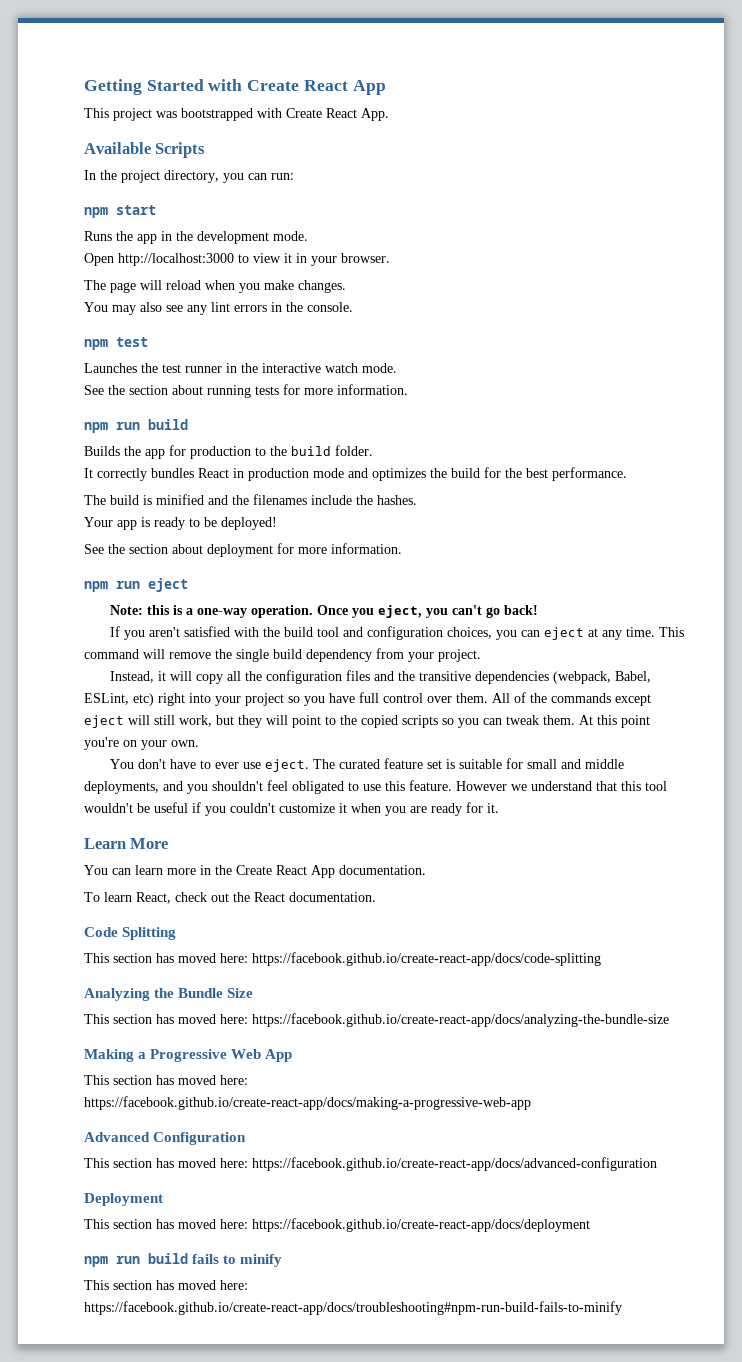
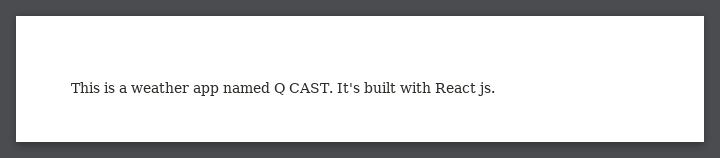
- Getting Started with Create React App
- This project was bootstrapped with Create React App.
- Available Scripts
- In the project directory, you can run:
- npm start
- Runs the app in the development mode.
- Open http://localhost:3000 to view it in your browser.
- The page will reload when you make changes.
- You may also see any lint errors in the console.
- npm test
- Launches the test runner in the interactive watch mode.
- See the section about running tests for more information.
- npm run build
- Builds the app for production to the build folder.
- It correctly bundles React in production mode and optimizes the build for the best performance.
- The build is minified and the filenames include the hashes.
- Your app is ready to be deployed!
- See the section about deployment for more information.
- npm run eject
- Note: this is a one-way operation. Once you eject, you can't go back!
- If you aren't satisfied with the build tool and configuration choices, you can eject at any time. This command will remove the single build dependency from your project.
- Instead, it will copy all the configuration files and the transitive dependencies (webpack, Babel, ESLint, etc) right into your project so you have full control over them. All of the commands except eject will still work, but they will point to the copied scripts so you can tweak them. At this point you're on your own.
- You don't have to ever use eject. The curated feature set is suitable for small and middle deployments, and you shouldn't feel obligated to use this feature. However we understand that this tool wouldn't be useful if you couldn't customize it when you are ready for it.
- Learn More
- You can learn more in the Create React App documentation.
- To learn React, check out the React documentation.
- Code Splitting
- This section has moved here: https://facebook.github.io/create-react-app/docs/code-splitting
- Analyzing the Bundle Size
- This section has moved here: https://facebook.github.io/create-react-app/docs/analyzing-the-bundle-size
- Making a Progressive Web App
- This section has moved here: https://facebook.github.io/create-react-app/docs/making-a-progressive-web-app
- Advanced Configuration
- This section has moved here: https://facebook.github.io/create-react-app/docs/advanced-configuration
- Deployment
- This section has moved here: https://facebook.github.io/create-react-app/docs/deployment
- npm run build fails to minify
- This section has moved here: https://facebook.github.io/create-react-app/docs/troubleshooting#npm-run-build-fails-to-minify
+ This is a weather app named Q CAST. It's built with React js.

